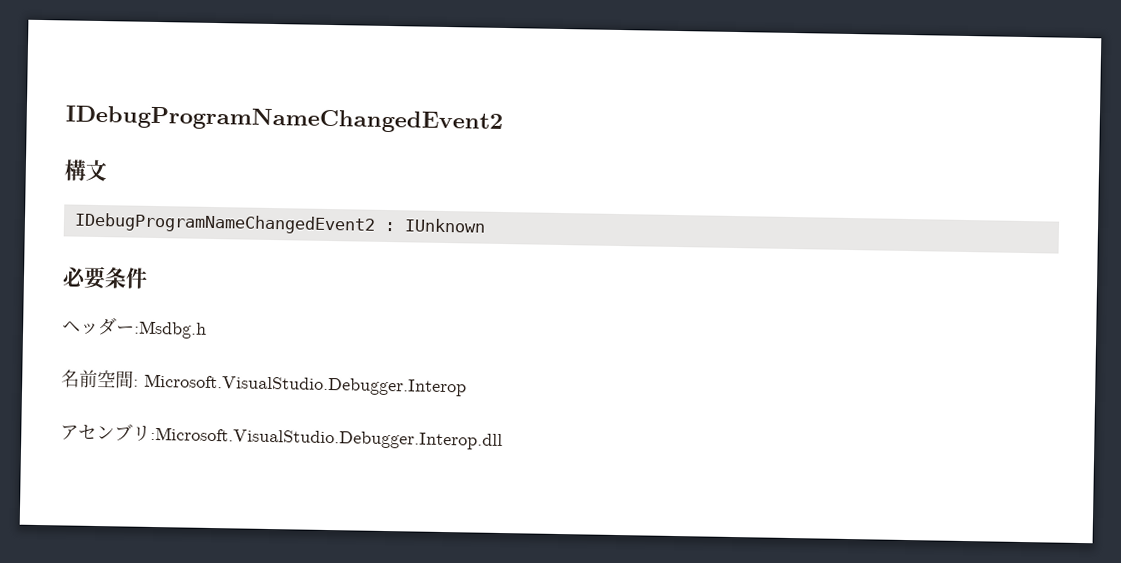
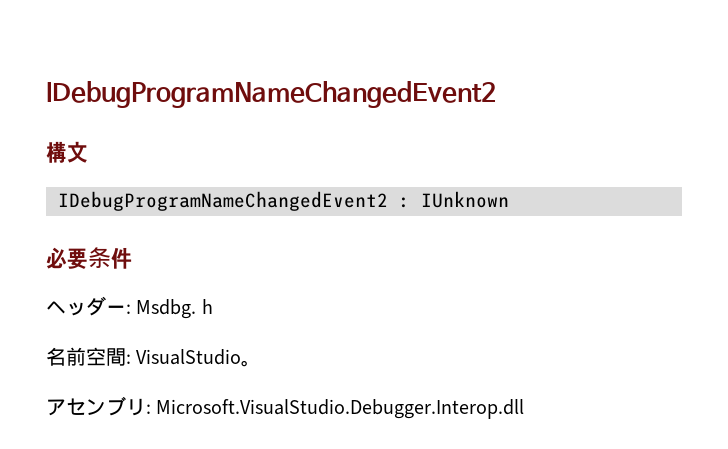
- ヘッダー:Msdbg.h
+ ヘッダー: Msdbg. h
- 名前空間: Microsoft.VisualStudio.Debugger.Interop
+ 名前空間: VisualStudio。
- アセンブリ:Microsoft.VisualStudio.Debugger.Interop.dll
+ アセンブリ: Microsoft.VisualStudio.Debugger.Interop.dll

